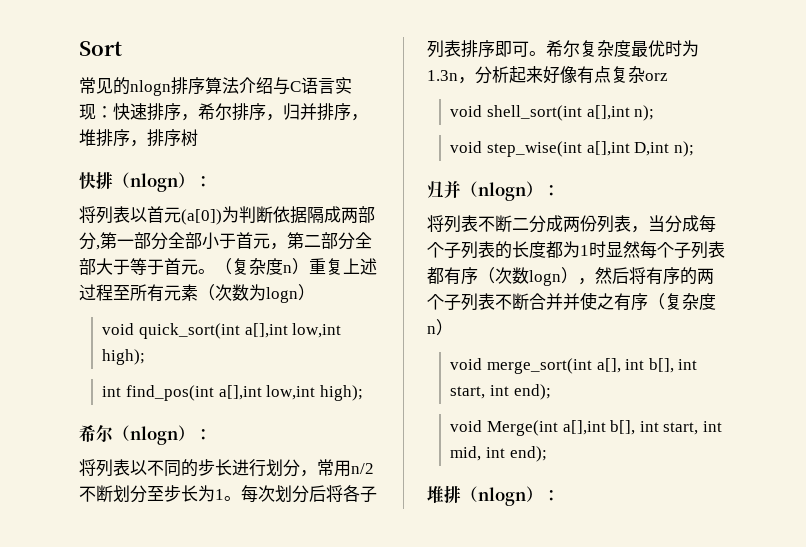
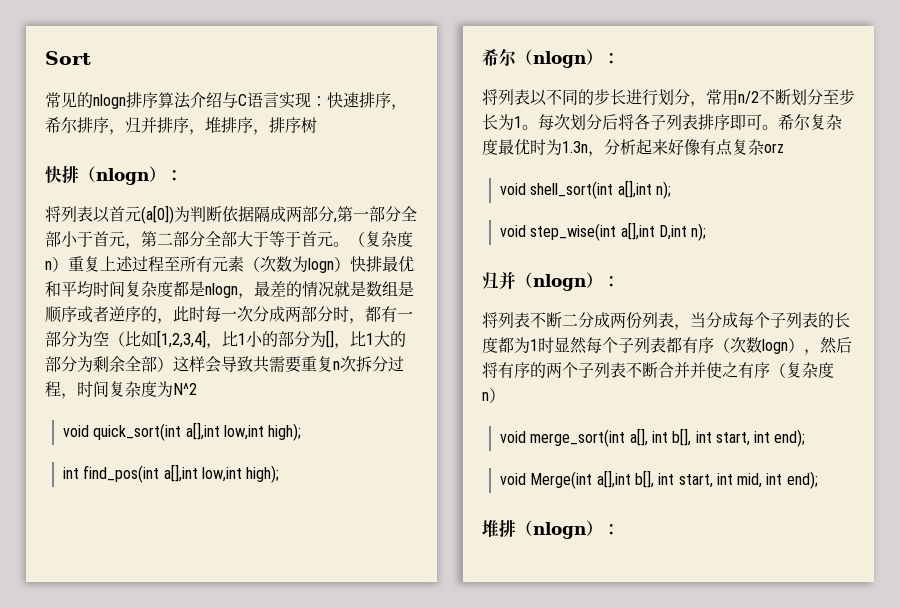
- （复杂度n）重复上述过程至所有元素（次数为logn）
+ （复杂度n）重复上述过程至所有元素（次数为logn）快排最优和平均时间复杂度都是nlogn，最差的情况就是数组是顺序或者逆序的，此时每一次分成两部分时，都有一部分为空（比如[1,2,3,4]，比1小的部分为[]，比1大的部分为剩余全部）这样会导致共需要重复n次拆分过程，时间复杂度为N^2

